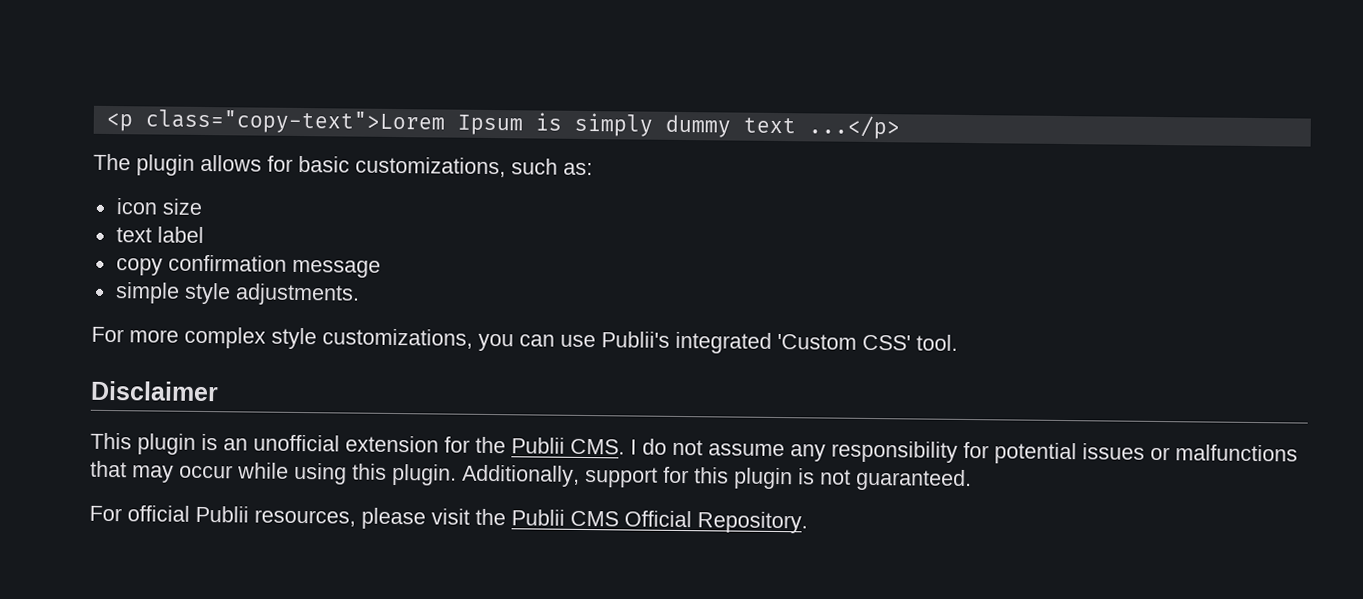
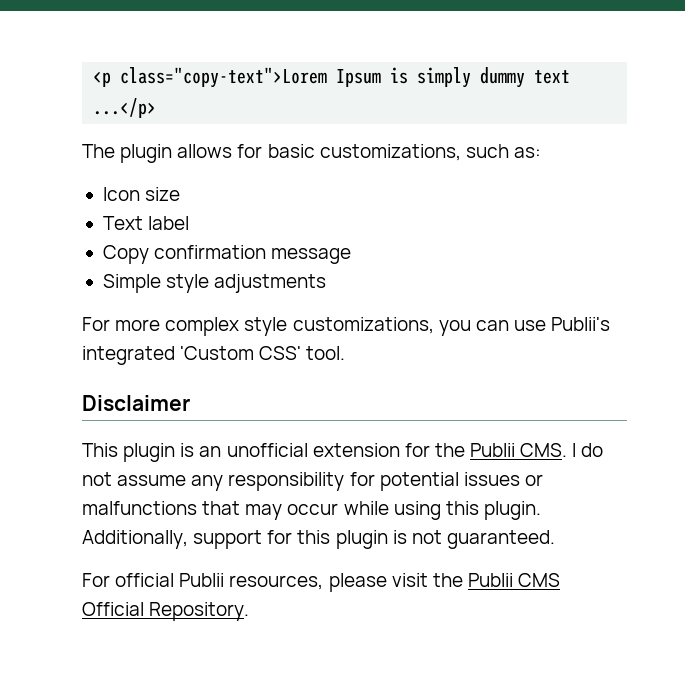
- icon size
+ Icon size
- text label
+ Text label
- copy confirmation message
+ Copy confirmation message
- simple style adjustments.
+ Simple style adjustments

